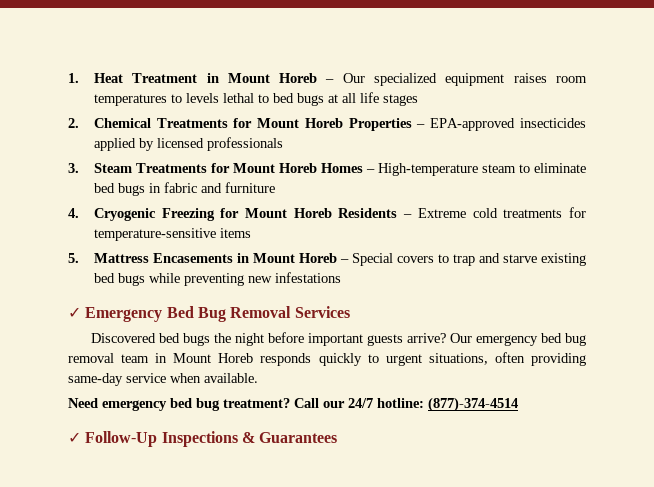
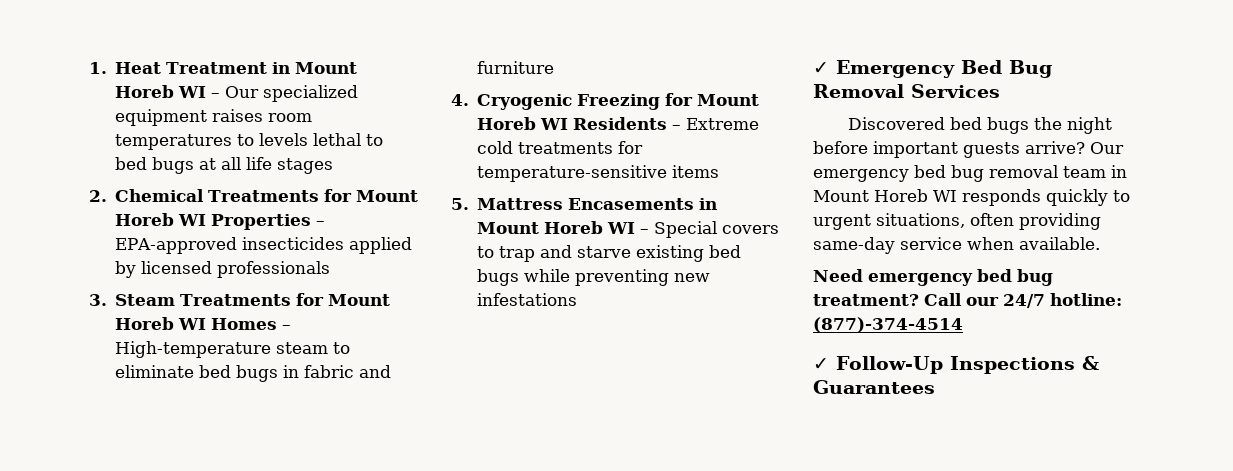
- 1. Heat Treatment in Mount Horeb – Our specialized equipment raises room temperatures to levels lethal to bed bugs at all life stages
+ 1. Heat Treatment in Mount Horeb WI – Our specialized equipment raises room temperatures to levels lethal to bed bugs at all life stages
- 2. Chemical Treatments for Mount Horeb Properties – EPA-approved insecticides applied by licensed professionals
+ 2. Chemical Treatments for Mount Horeb WI Properties – EPA-approved insecticides applied by licensed professionals
- 3. Steam Treatments for Mount Horeb Homes – High-temperature steam to eliminate bed bugs in fabric and furniture
+ 3. Steam Treatments for Mount Horeb WI Homes – High-temperature steam to eliminate bed bugs in fabric and furniture
- 4. Cryogenic Freezing for Mount Horeb Residents – Extreme cold treatments for temperature-sensitive items
+ 4. Cryogenic Freezing for Mount Horeb WI Residents – Extreme cold treatments for temperature-sensitive items
- 5. Mattress Encasements in Mount Horeb – Special covers to trap and starve existing bed bugs while preventing new infestations
+ 5. Mattress Encasements in Mount Horeb WI – Special covers to trap and starve existing bed bugs while preventing new infestations
- Our emergency bed bug removal team in Mount Horeb responds quickly to urgent situations, often providing same-day service when available.
+ Our emergency bed bug removal team in Mount Horeb WI responds quickly to urgent situations, often providing same-day service when available.

